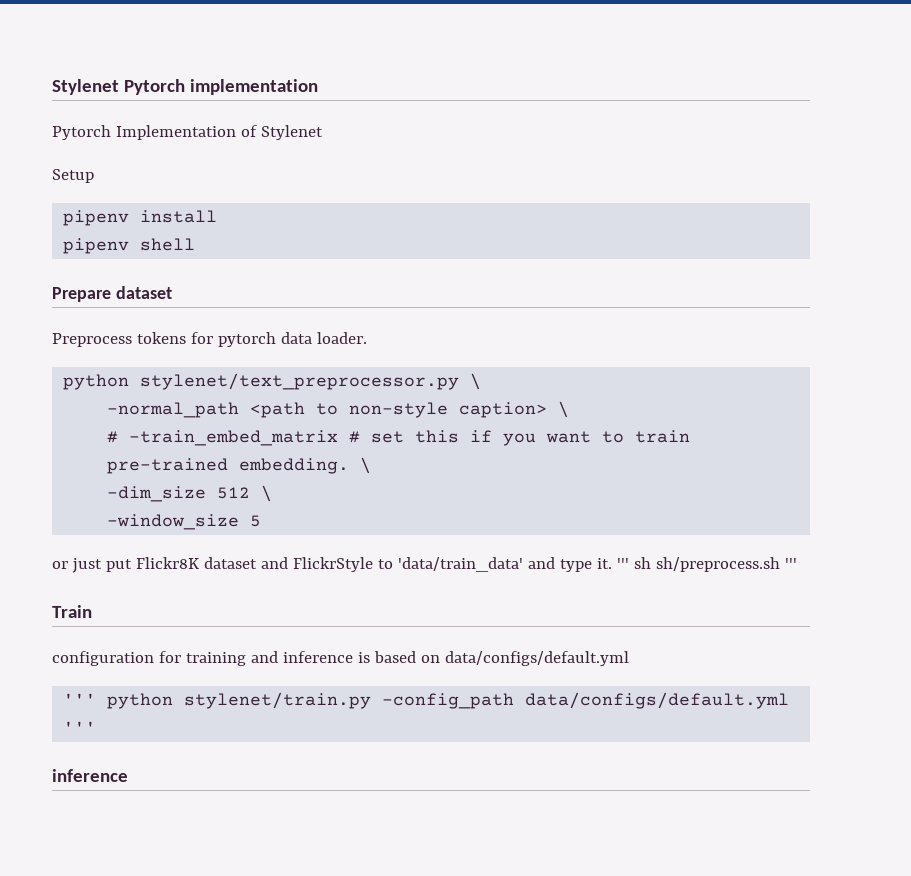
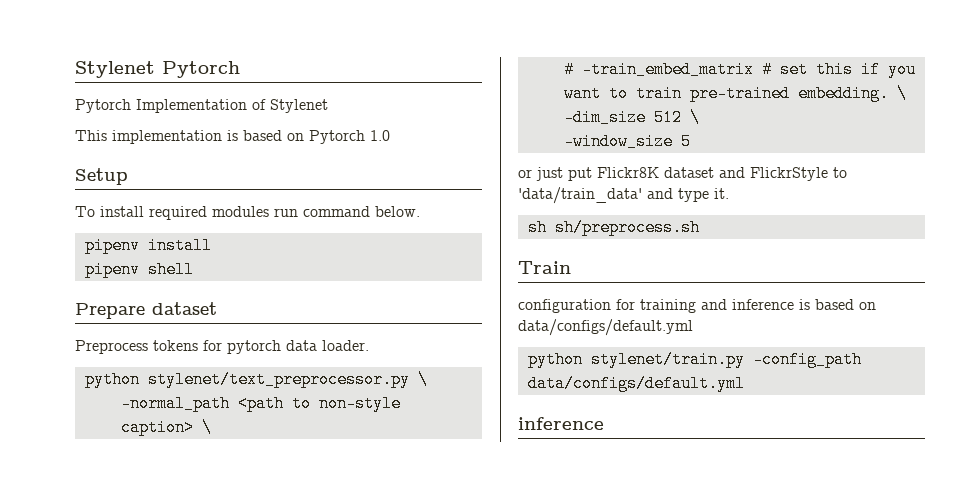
- Stylenet Pytorch implementation
+ Stylenet Pytorch
+ This implementation is based on Pytorch 1.0
  Setup
+ To install required modules run command below.
- or just put Flickr8K dataset and FlickrStyle to 'data/train_data' and type it. ''' sh sh/preprocess.sh '''
+ or just put Flickr8K dataset and FlickrStyle to 'data/train_data' and type it.
+ sh sh/preprocess.sh
- ''' python stylenet/train.py -config_path data/configs/default.yml '''
+ python stylenet/train.py -config_path data/configs/default.yml

